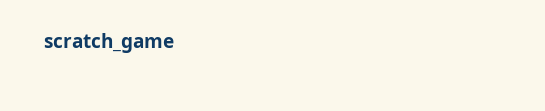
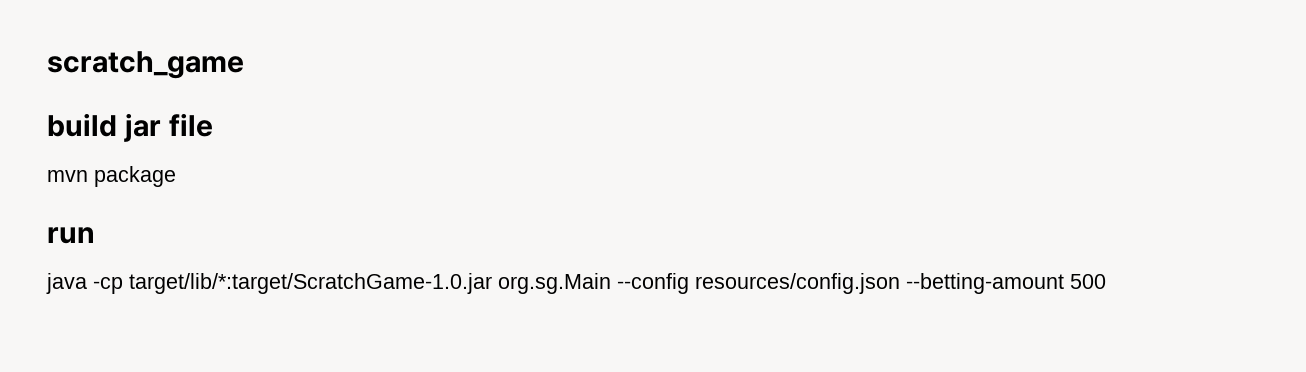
+ build jar file
+ mvn package
+ run
+ java -cp target/lib/*:target/ScratchGame-1.0.jar org.sg.Main --config resources/config.json --betting-amount 500

